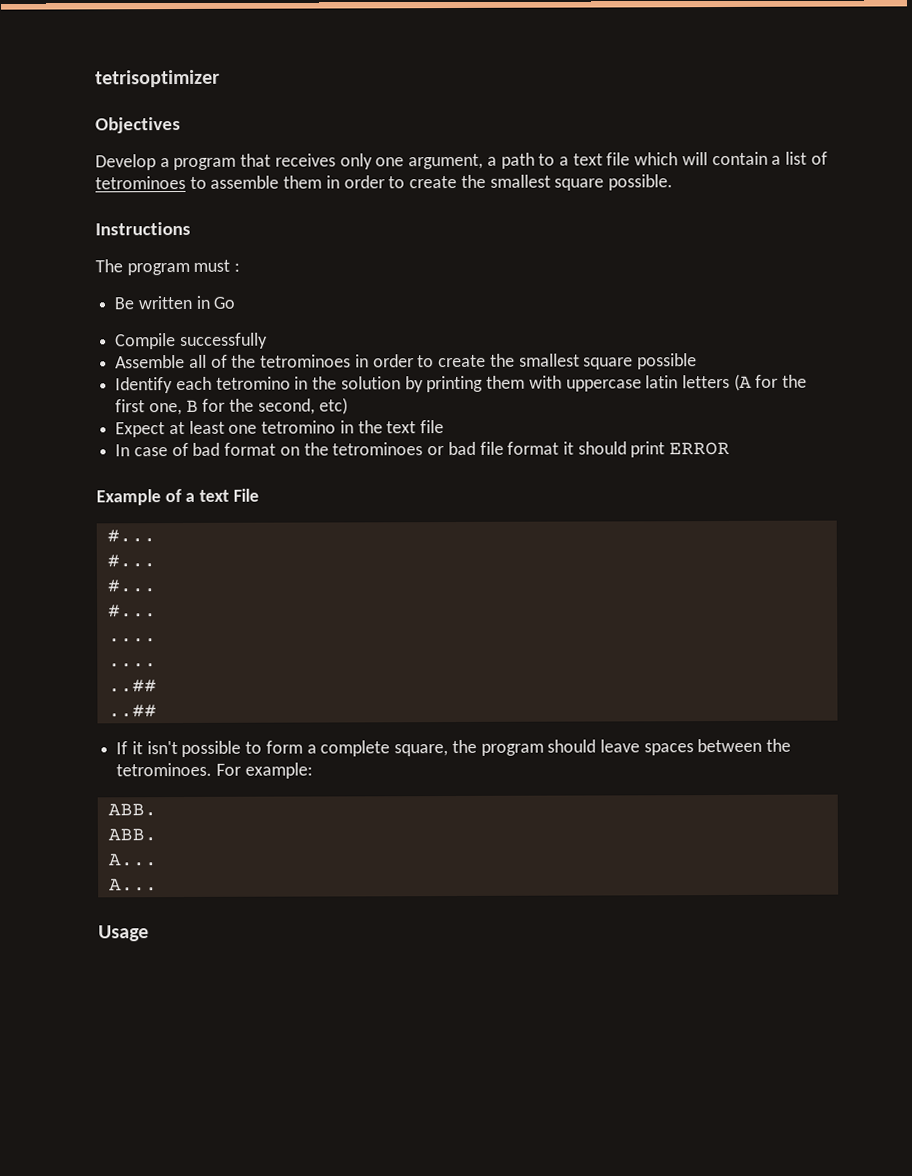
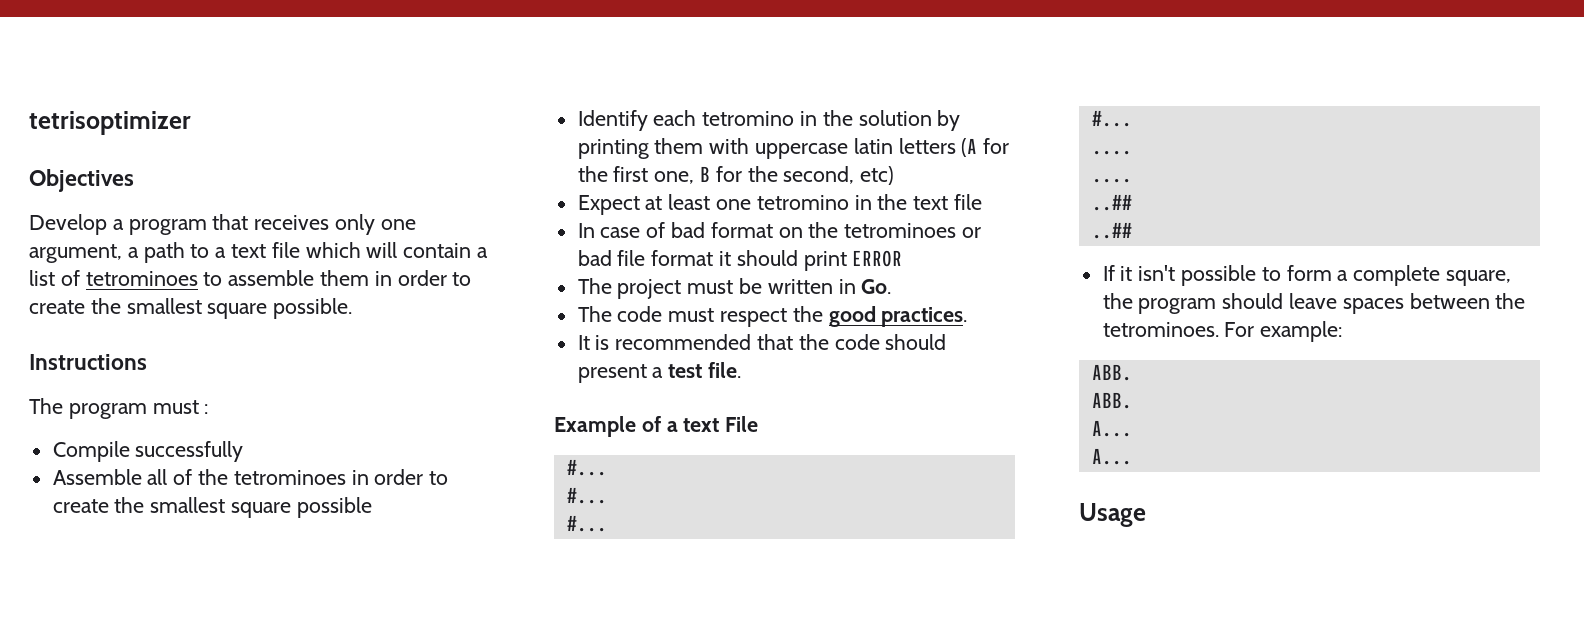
- Be written in Go
+ The project must be written in Go.
+ The code must respect the good practices.
+ It is recommended that the code should present a test file.

